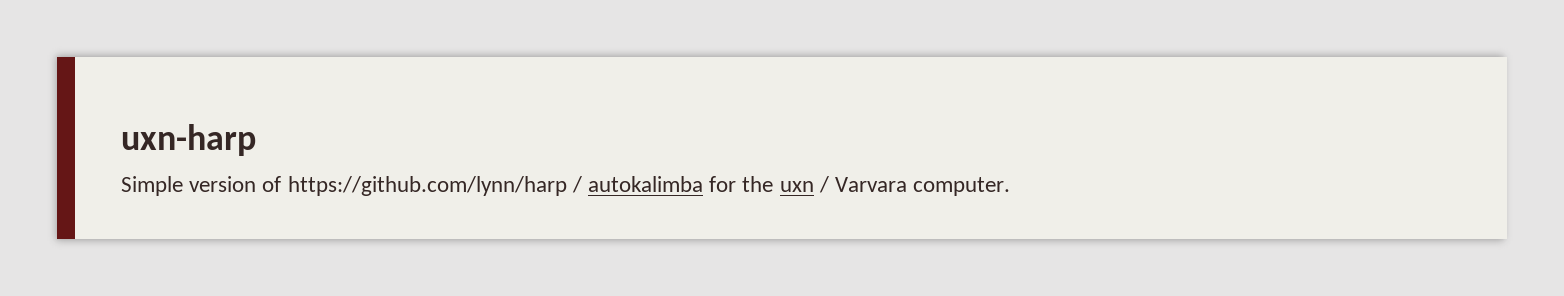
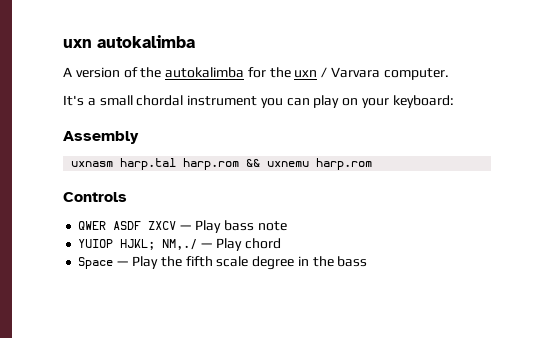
- uxn-harp
- Simple version of https://github.com/lynn/harp / autokalimba for the uxn / Varvara computer.
+ uxn autokalimba
+ A version of the autokalimba for the uxn / Varvara computer.
+ It's a small chordal instrument you can play on your keyboard:
+ Assembly
+ uxnasm harp.tal harp.rom && uxnemu harp.rom
+ Controls
+ QWER ASDF ZXCV — Play bass note
+ YUIOP HJKL; NM,./ — Play chord
+ Space — Play the fifth scale degree in the bass

